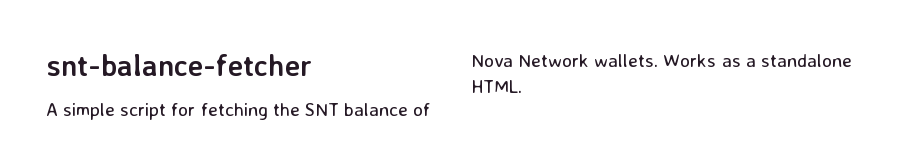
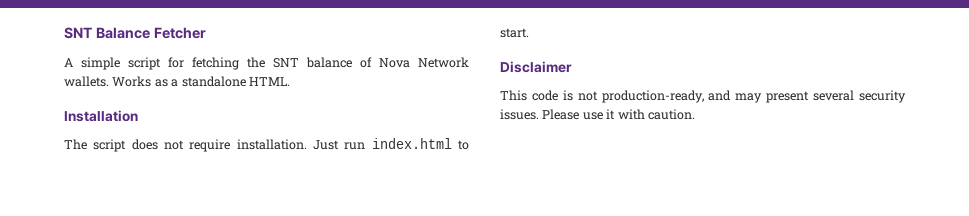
- snt-balance-fetcher
+ SNT Balance Fetcher
+ Installation
+ The script does not require installation. Just run index.html to start.
+ Disclaimer
+ This code is not production-ready, and may present several security issues. Please use it with caution.

